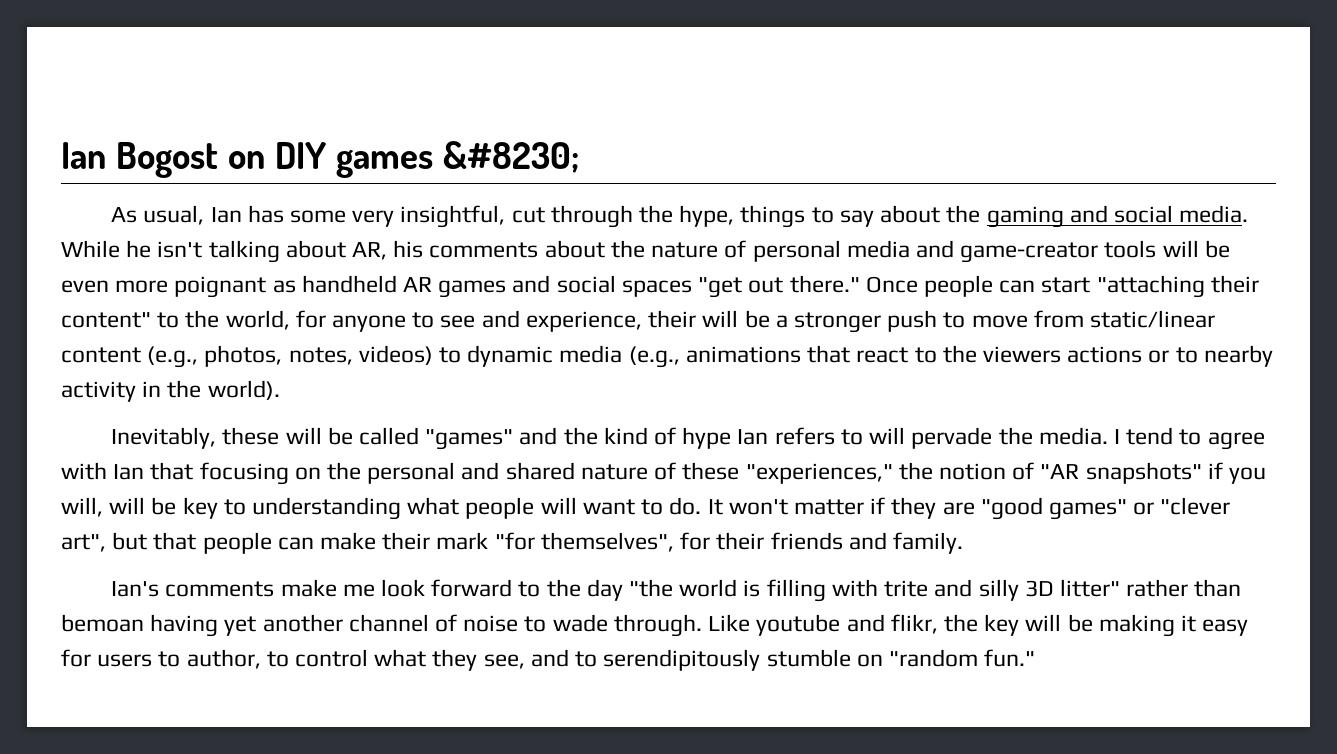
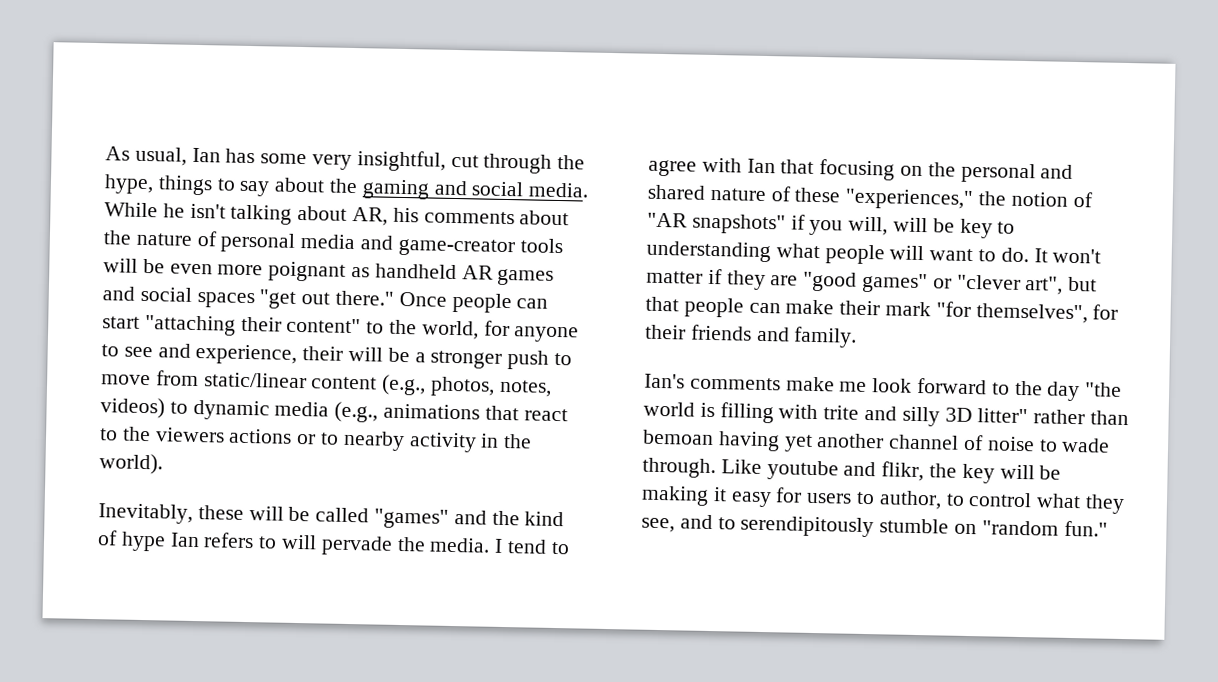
- Ian Bogost on DIY games &#8230;

